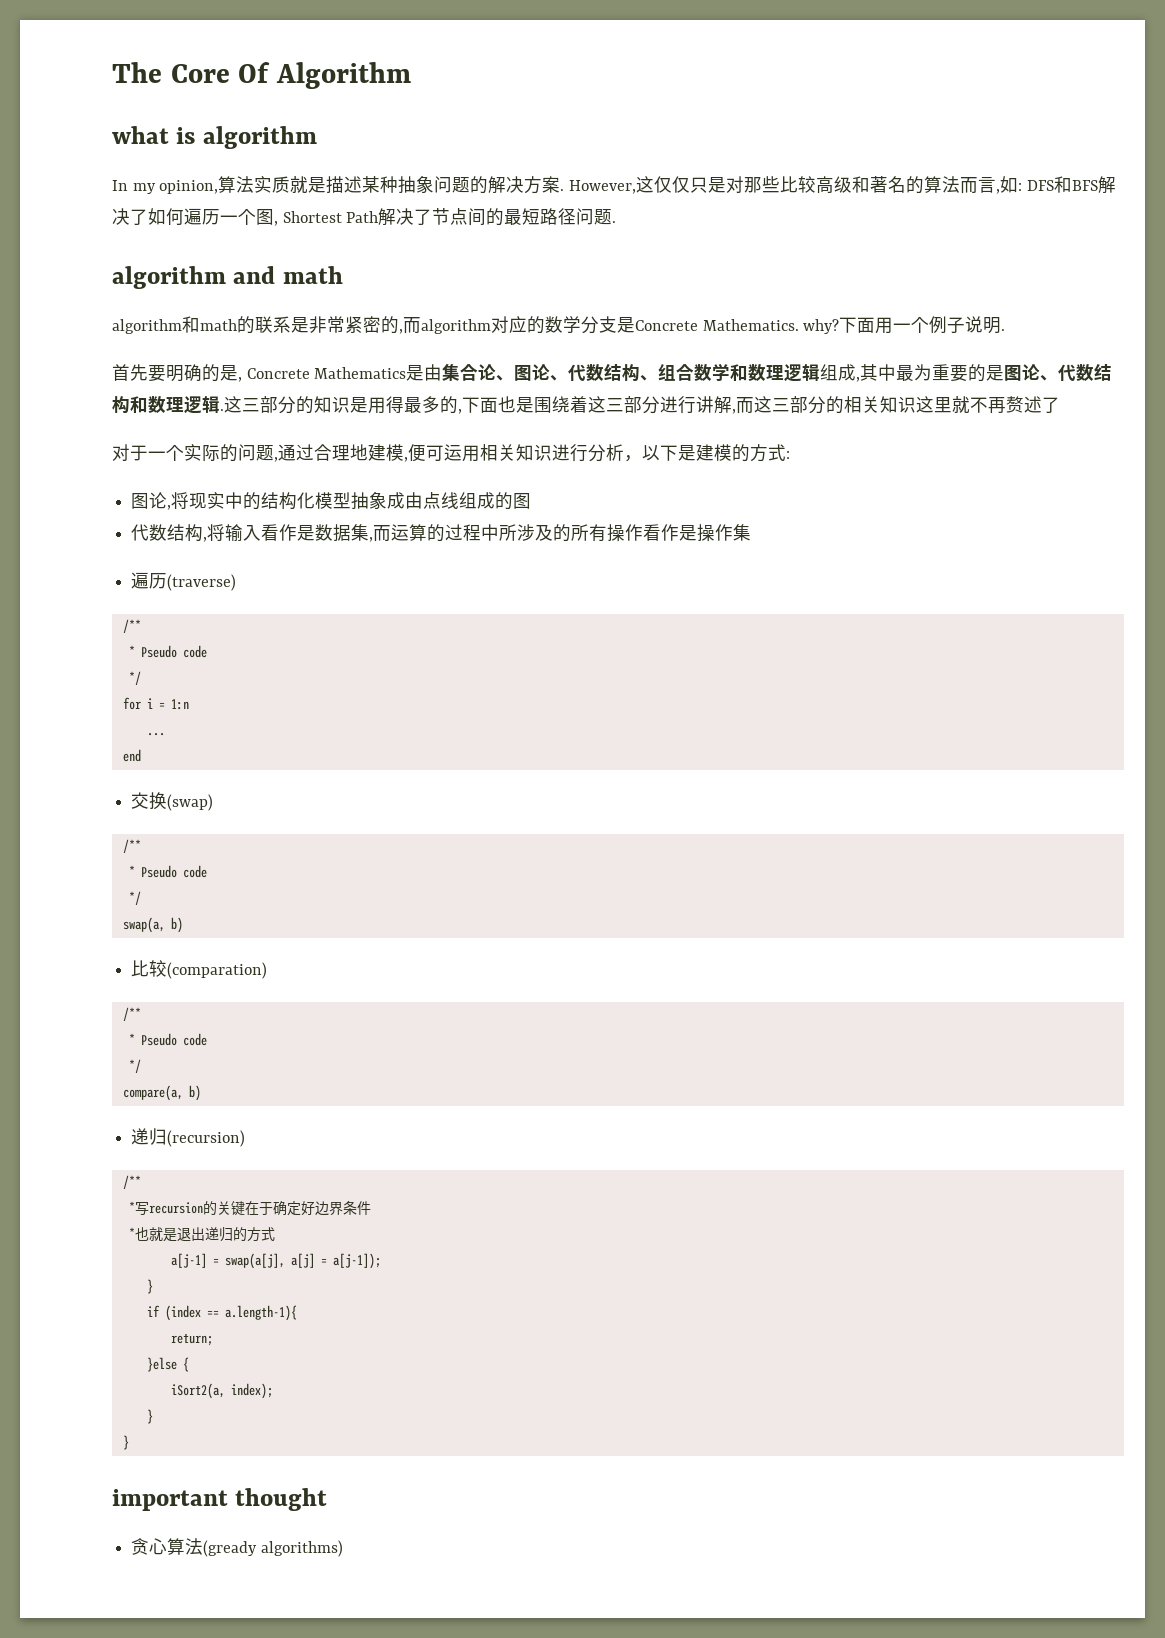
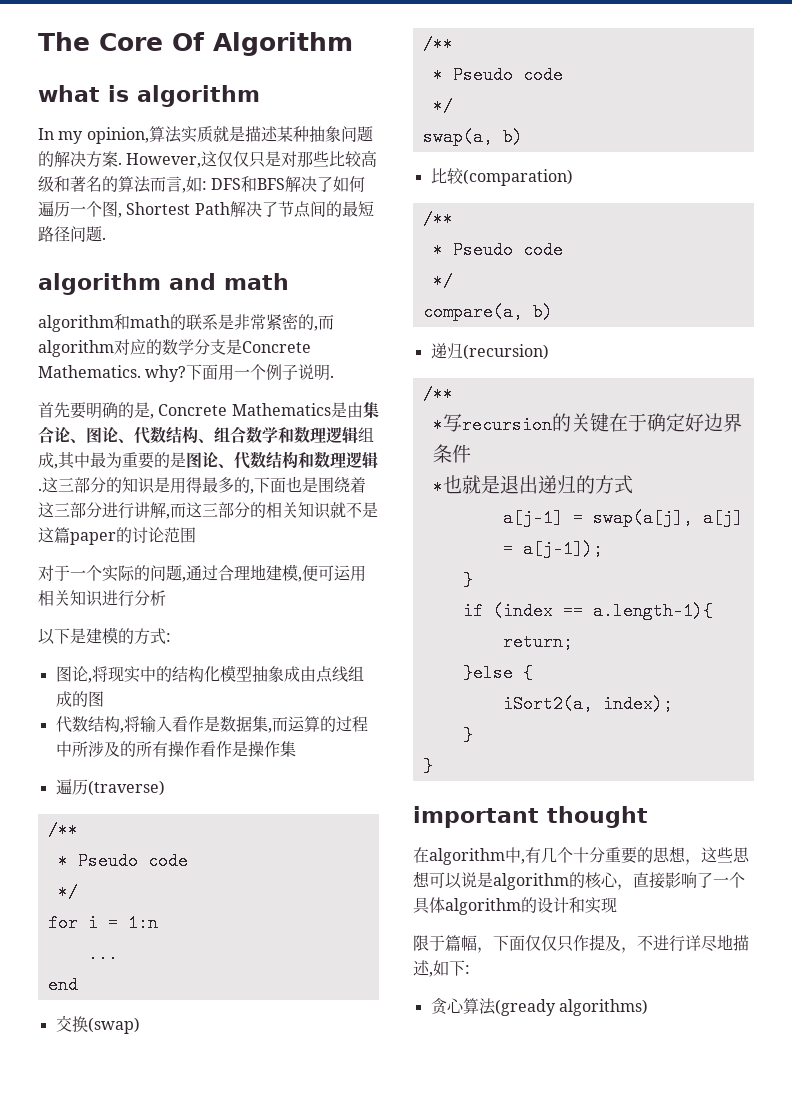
- 这三部分的知识是用得最多的,下面也是围绕着这三部分进行讲解,而这三部分的相关知识这里就不再赘述了
+ 这三部分的知识是用得最多的,下面也是围绕着这三部分进行讲解,而这三部分的相关知识就不是这篇paper的讨论范围
- 对于一个实际的问题,通过合理地建模,便可运用相关知识进行分析，以下是建模的方式:
+ 对于一个实际的问题,通过合理地建模,便可运用相关知识进行分析
+ 以下是建模的方式:
+ 在algorithm中,有几个十分重要的思想，这些思想可以说是algorithm的核心，直接影响了一个具体algorithm的设计和实现
+ 限于篇幅，下面仅仅只作提及，不进行详尽地描述,如下:

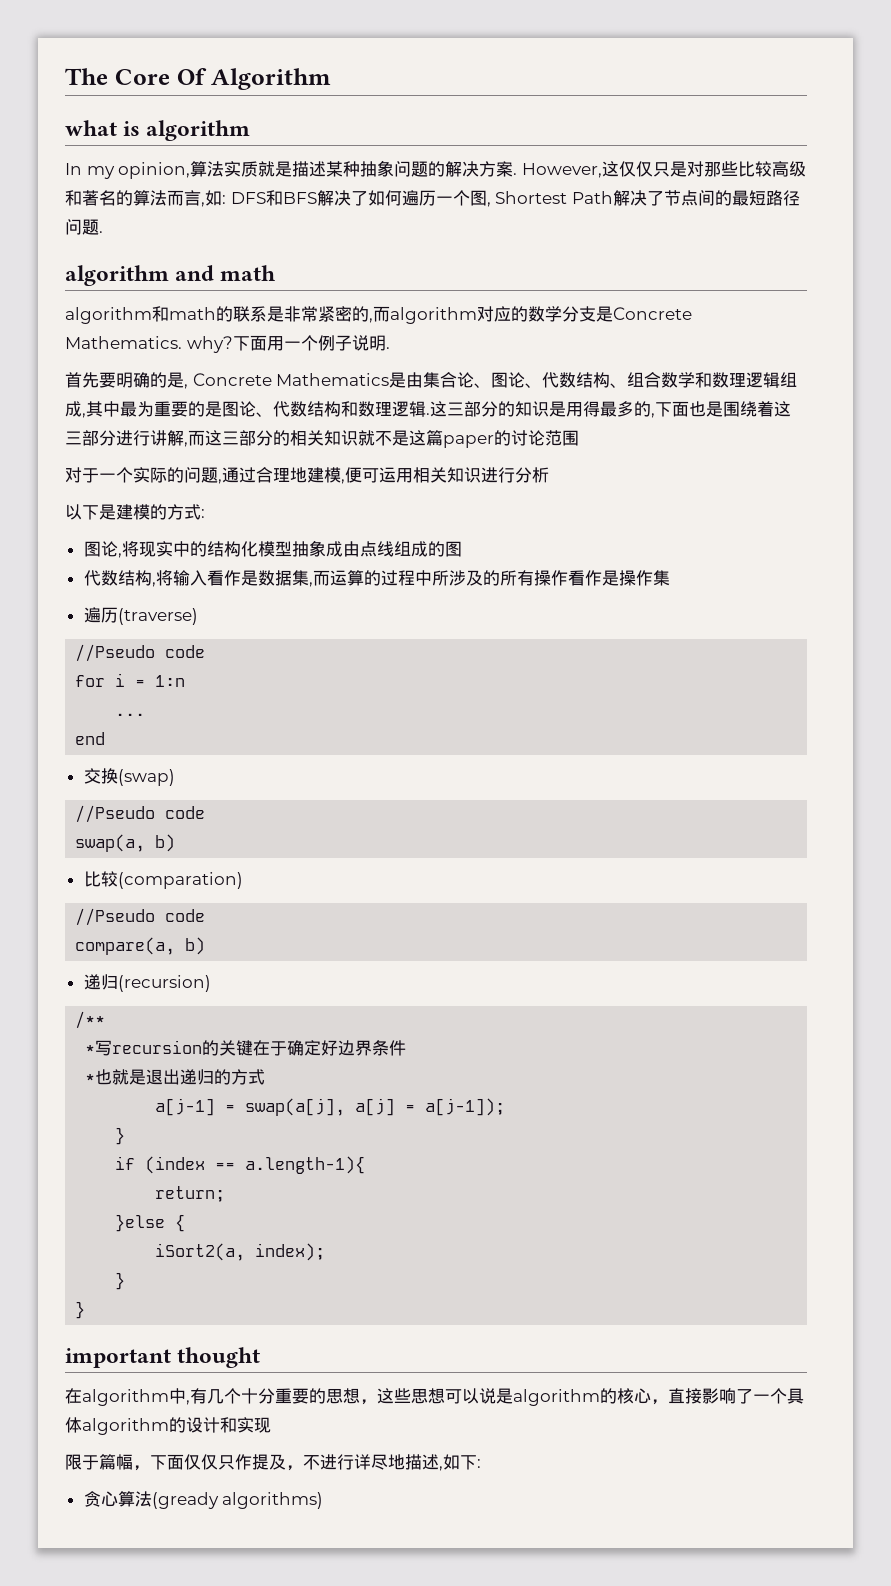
  遍历(traverse)
- /**
- * Pseudo code
- */
+ //Pseudo code
  交换(swap)
- /**
- * Pseudo code
- */
+ //Pseudo code
  比较(comparation)
- /**
- * Pseudo code
- */
+ //Pseudo code

